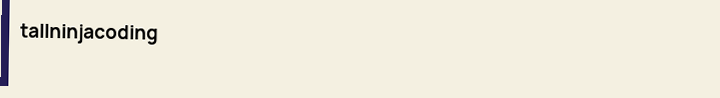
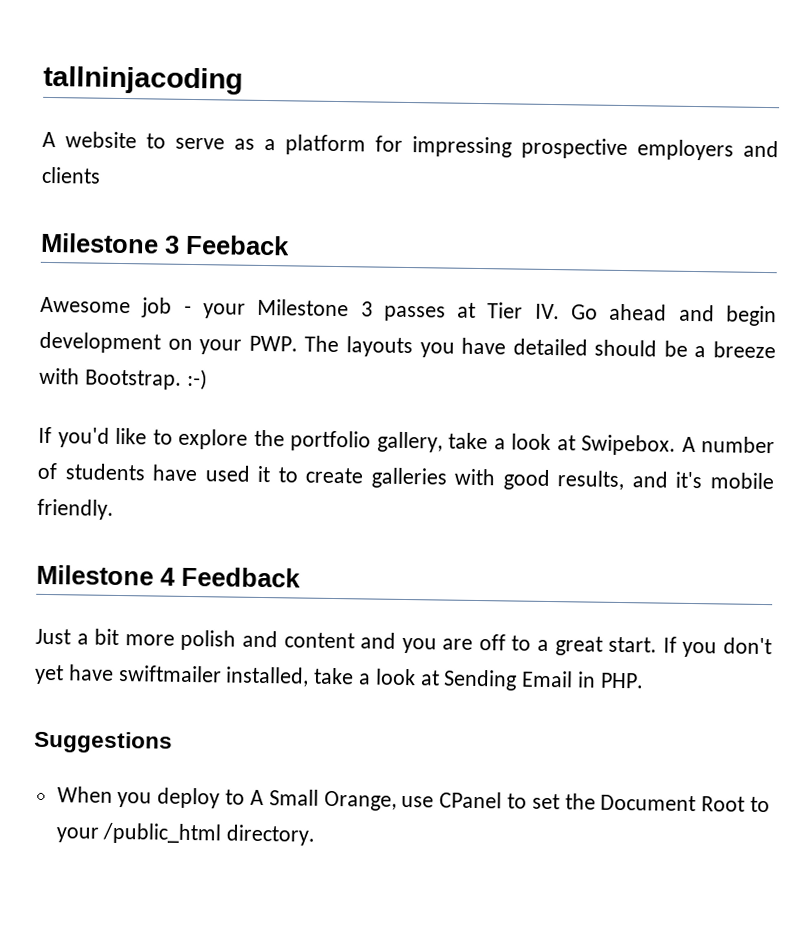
+ A website to serve as a platform for impressing prospective employers and clients
+ Milestone 3 Feeback
+ Awesome job - your Milestone 3 passes at Tier IV. Go ahead and begin development on your PWP. The layouts you have detailed should be a breeze with Bootstrap. :-)
+ If you'd like to explore the portfolio gallery, take a look at Swipebox. A number of students have used it to create galleries with good results, and it's mobile friendly.
+ Milestone 4 Feedback
+ Just a bit more polish and content and you are off to a great start. If you don't yet have swiftmailer installed, take a look at Sending Email in PHP.
+ Suggestions
+ When you deploy to A Small Orange, use CPanel to set the Document Root to your /public_html directory.

